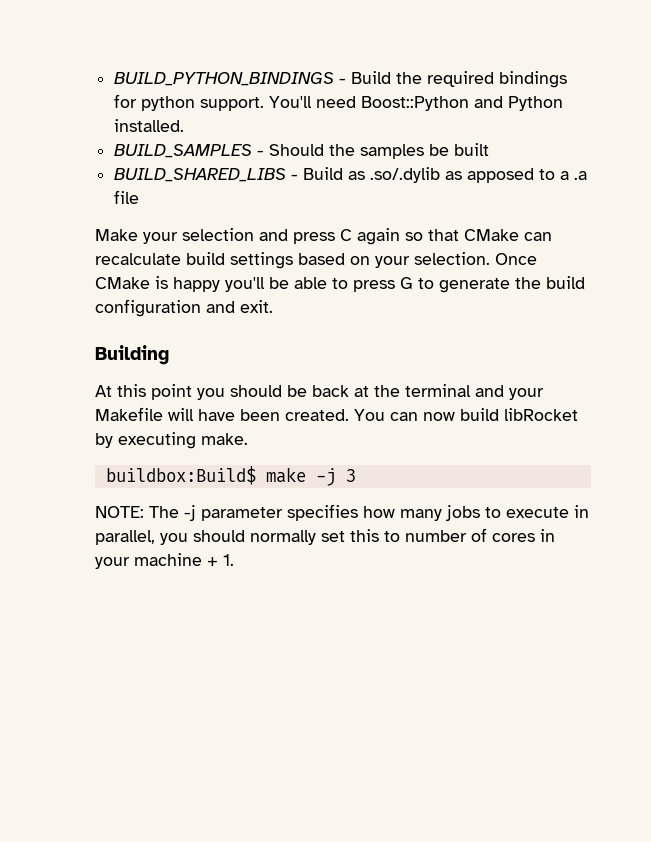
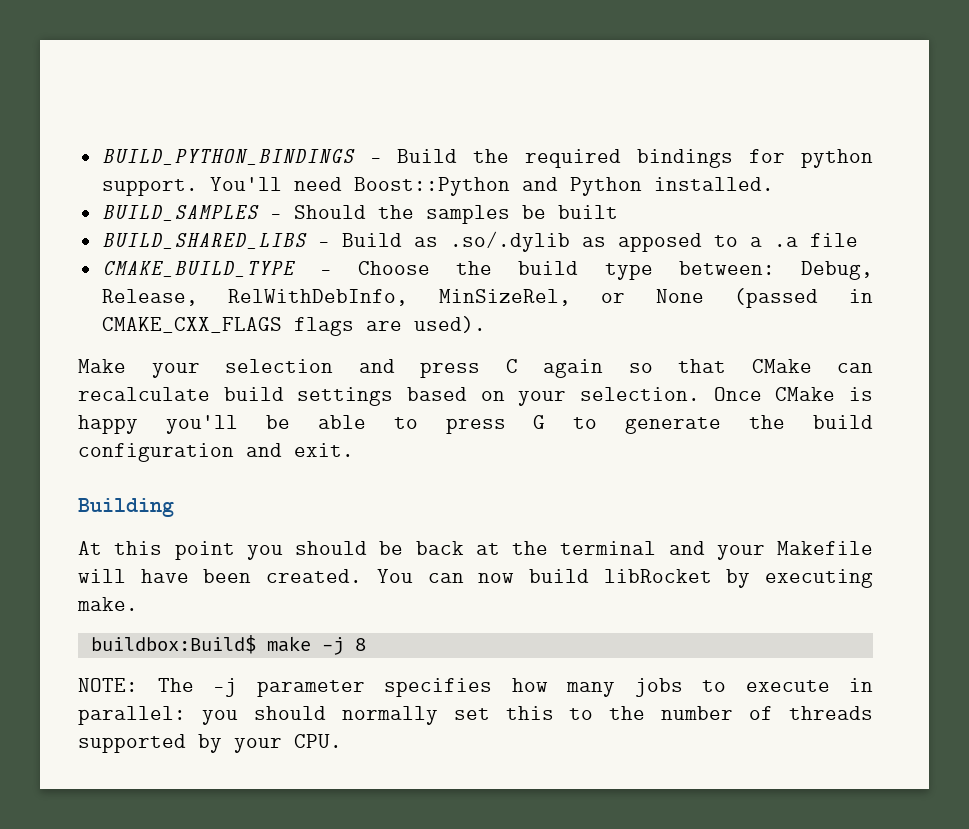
+ CMAKE_BUILD_TYPE - Choose the build type between: Debug, Release, RelWithDebInfo, MinSizeRel, or None (passed in CMAKE_CXX_FLAGS flags are used).
- buildbox:Build$ make -j 3
+ buildbox:Build$ make -j 8
- NOTE: The -j parameter specifies how many jobs to execute in parallel, you should normally set this to number of cores in your machine + 1.
+ NOTE: The -j parameter specifies how many jobs to execute in parallel: you should normally set this to the number of threads supported by your CPU.

